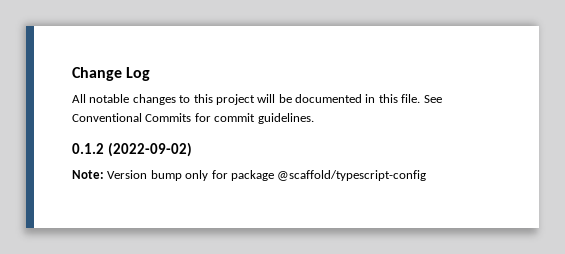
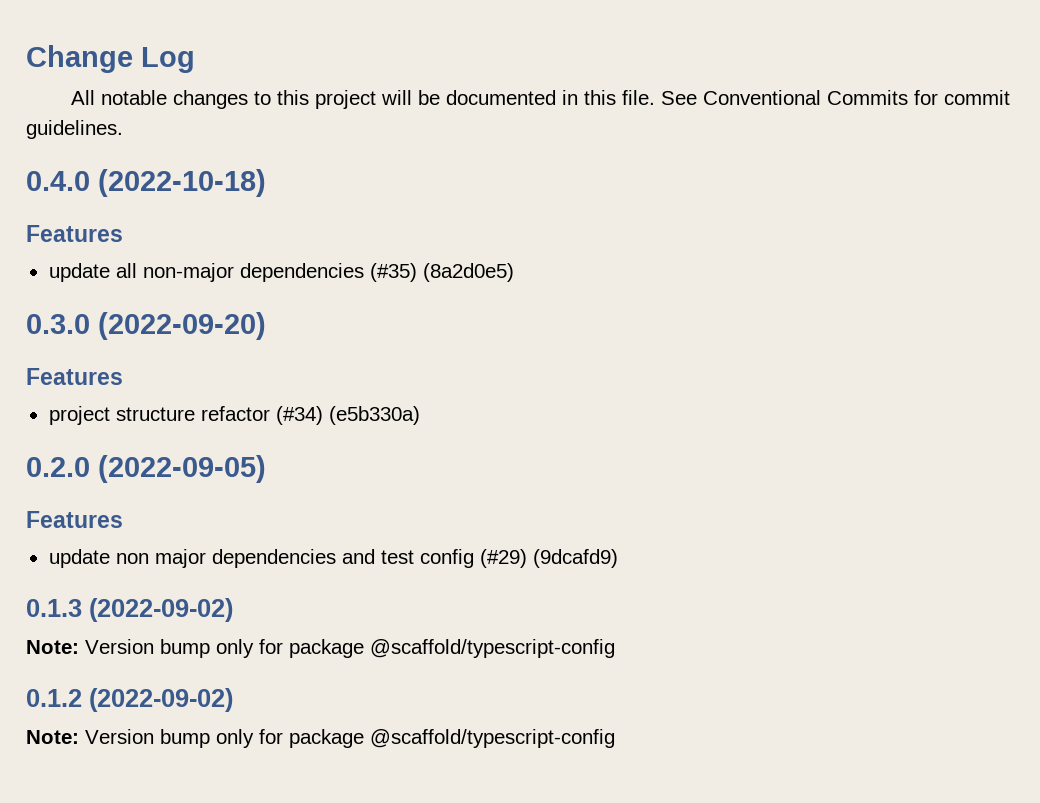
+ 0.4.0 (2022-10-18)
+ Features
+ update all non-major dependencies (#35) (8a2d0e5)
+ 0.3.0 (2022-09-20)
+ Features
+ project structure refactor (#34) (e5b330a)
+ 0.2.0 (2022-09-05)
+ Features
+ update non major dependencies and test config (#29) (9dcafd9)
+ 0.1.3 (2022-09-02)
+ Note: Version bump only for package @scaffold/typescript-config

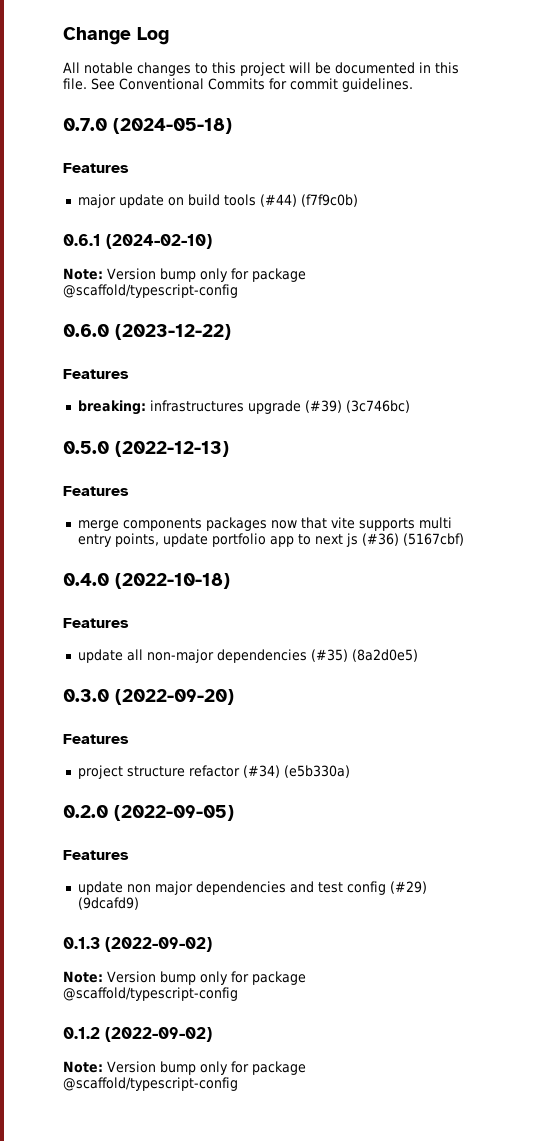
+ 0.7.0 (2024-05-18)
+ Features
+ major update on build tools (#44) (f7f9c0b)
+ 0.6.1 (2024-02-10)
+ Note: Version bump only for package @scaffold/typescript-config
+ 0.6.0 (2023-12-22)
+ Features
+ breaking: infrastructures upgrade (#39) (3c746bc)
+ 0.5.0 (2022-12-13)
+ Features
+ merge components packages now that vite supports multi entry points, update portfolio app to next js (#36) (5167cbf)

